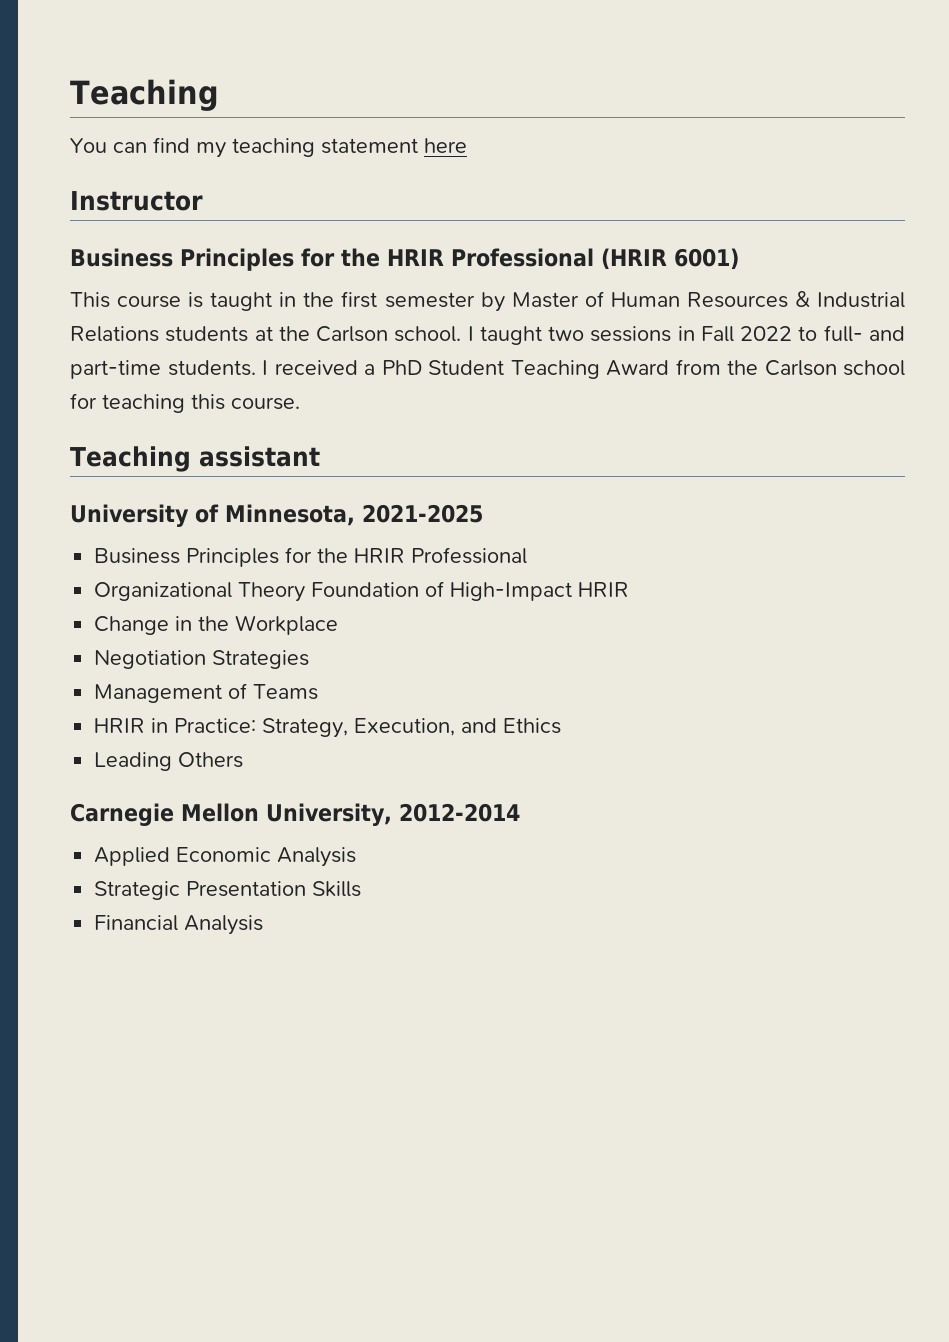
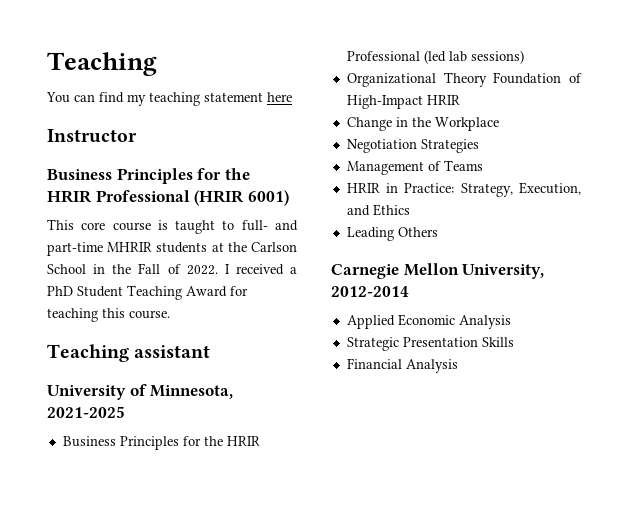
- This course is taught in the first semester by Master of Human Resources & Industrial Relations students at the Carlson school. I taught two sessions in Fall 2022 to full- and part-time students.
+ This core course is taught to full- and part-time MHRIR students at the Carlson School in the Fall of 2022.
- I received a PhD Student Teaching Award from the Carlson school for teaching this course.
+ I received a PhD Student Teaching Award for teaching this course.
  University of Minnesota, 2021-2025
- Business Principles for the HRIR Professional
+ Business Principles for the HRIR Professional (led lab sessions)

